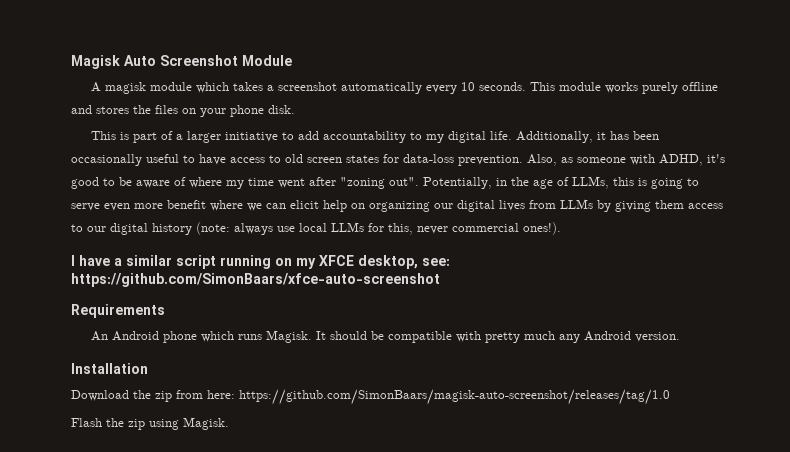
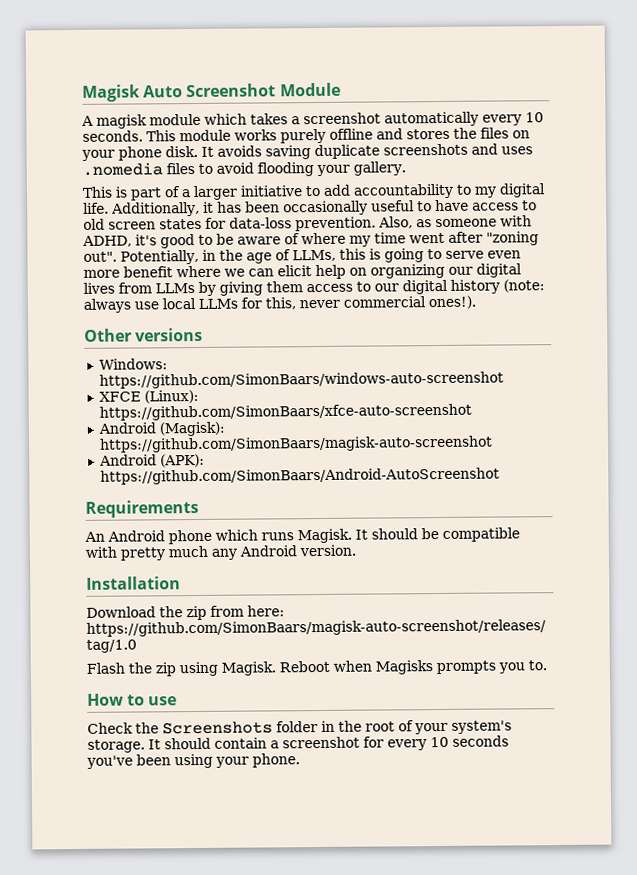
+ It avoids saving duplicate screenshots and uses .nomedia files to avoid flooding your gallery.
- I have a similar script running on my XFCE desktop, see: https://github.com/SimonBaars/xfce-auto-screenshot
+ Other versions
+ Windows: https://github.com/SimonBaars/windows-auto-screenshot
+ XFCE (Linux): https://github.com/SimonBaars/xfce-auto-screenshot
+ Android (Magisk): https://github.com/SimonBaars/magisk-auto-screenshot
+ Android (APK): https://github.com/SimonBaars/Android-AutoScreenshot
+ Reboot when Magisks prompts you to.
+ How to use
+ Check the Screenshots folder in the root of your system's storage. It should contain a screenshot for every 10 seconds you've been using your phone.

